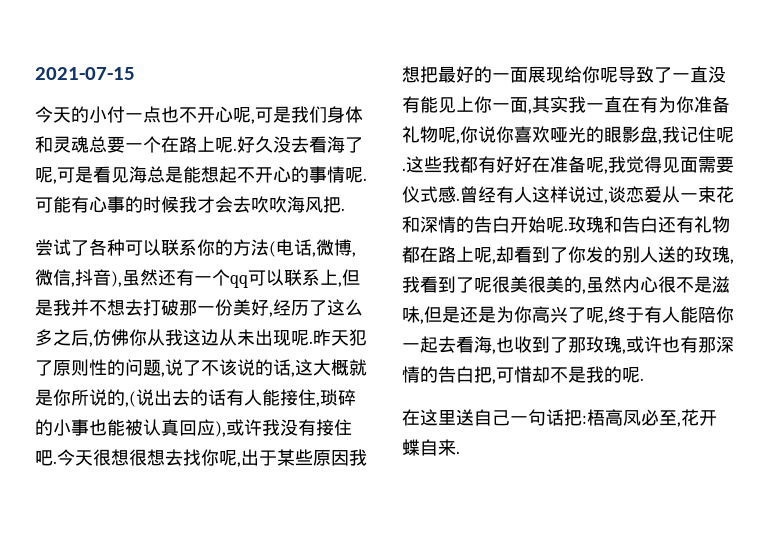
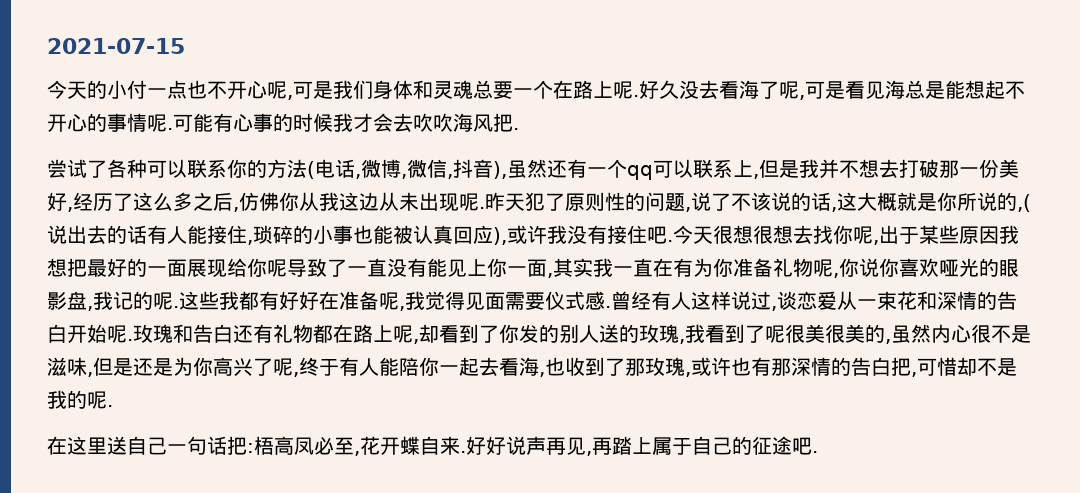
- 今天很想很想去找你呢,出于某些原因我想把最好的一面展现给你呢导致了一直没有能见上你一面,其实我一直在有为你准备礼物呢,你说你喜欢哑光的眼影盘,我记住呢.
+ 今天很想很想去找你呢,出于某些原因我想把最好的一面展现给你呢导致了一直没有能见上你一面,其实我一直在有为你准备礼物呢,你说你喜欢哑光的眼影盘,我记的呢.
+ 好好说声再见,再踏上属于自己的征途吧.

